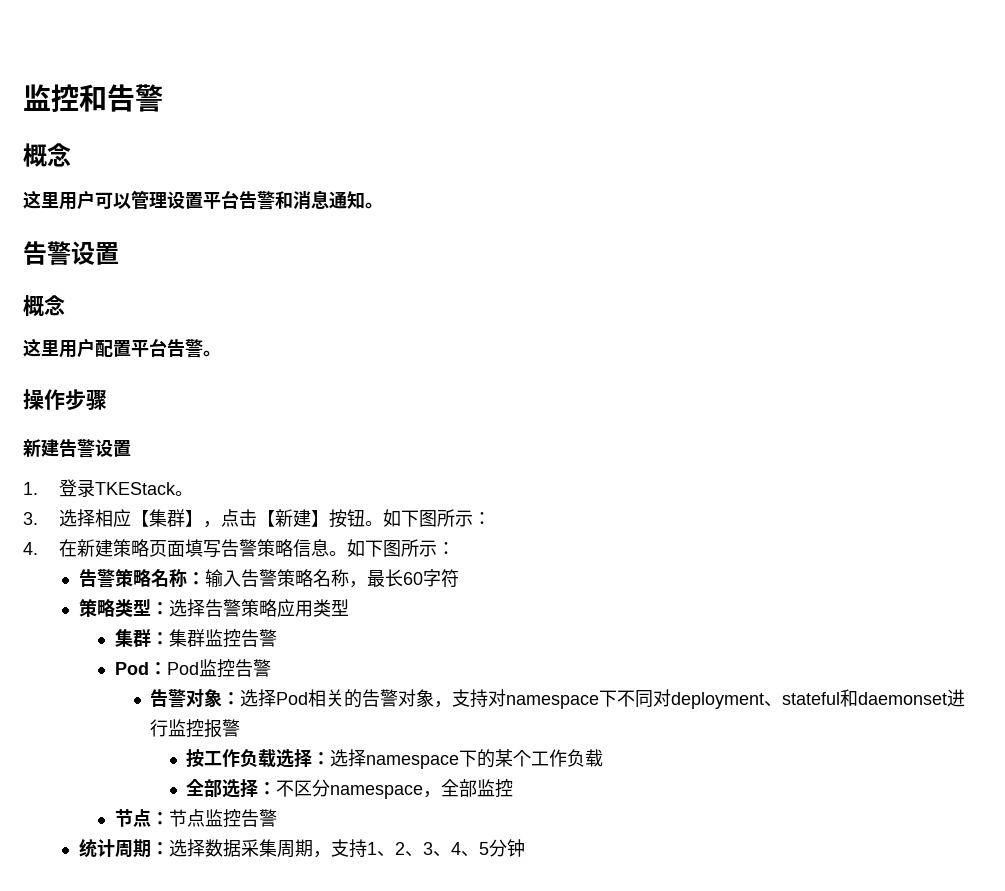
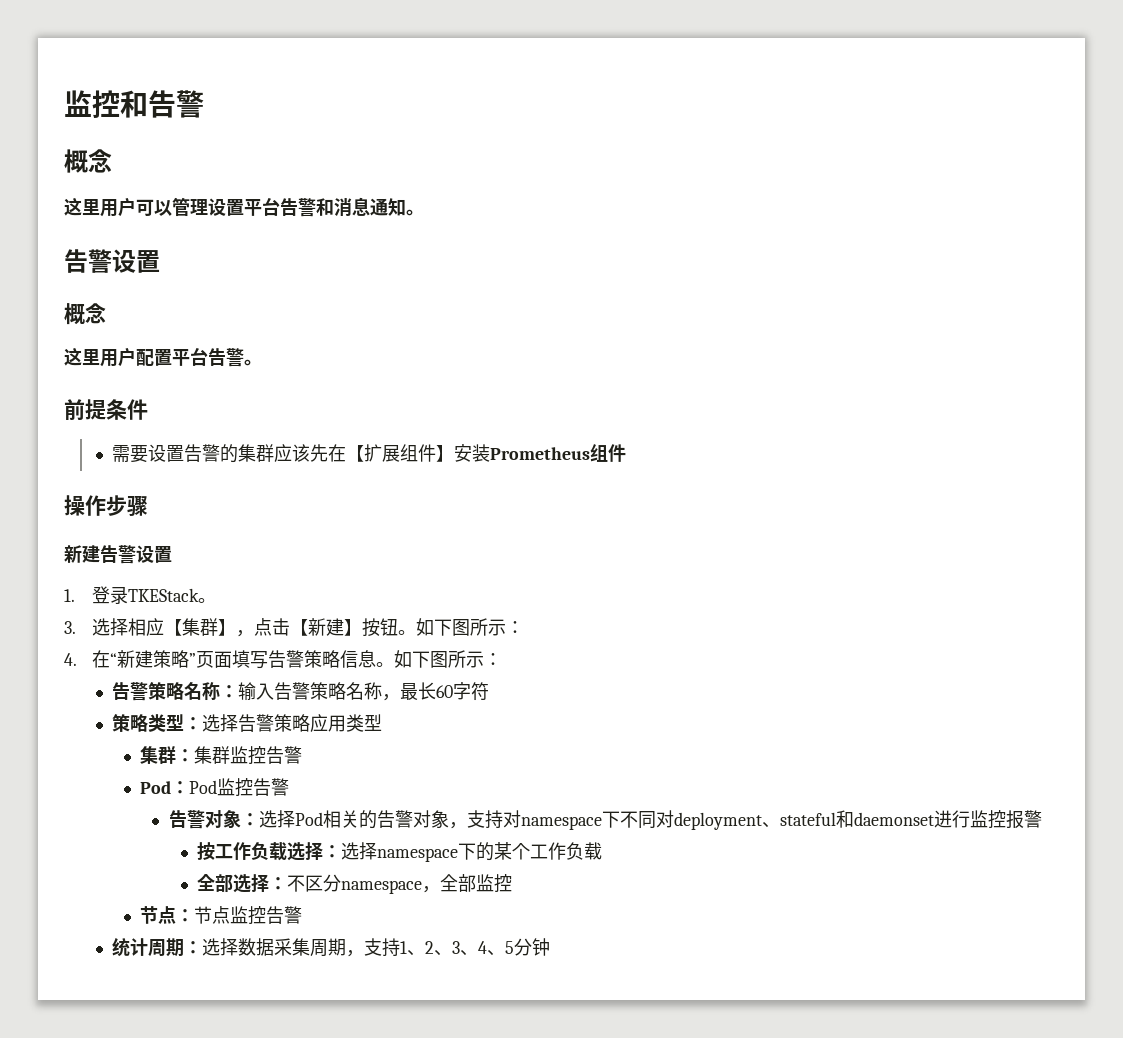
+ 前提条件
+ 需要设置告警的集群应该先在【扩展组件】安装Prometheus组件
- 4.在新建策略页面填写告警策略信息。
+ 4.在“新建策略”页面填写告警策略信息。

